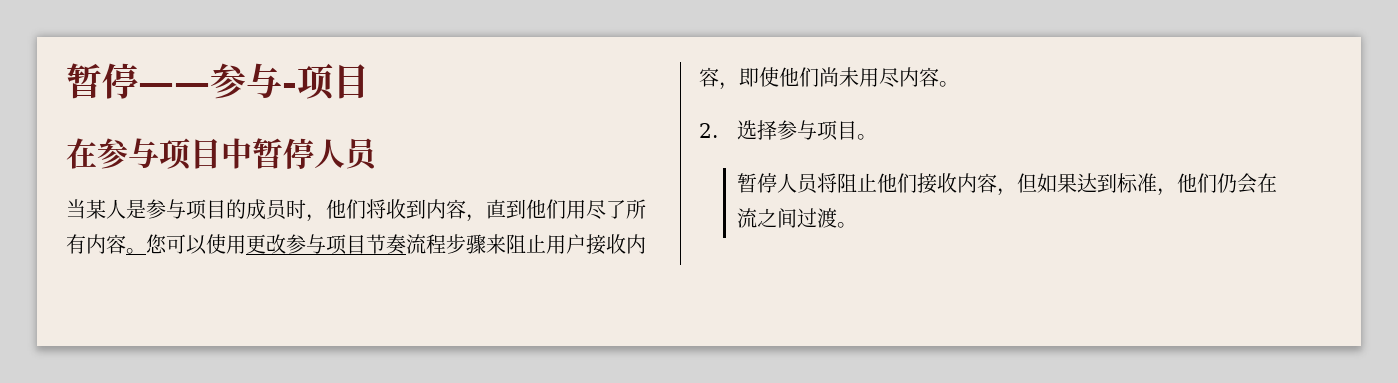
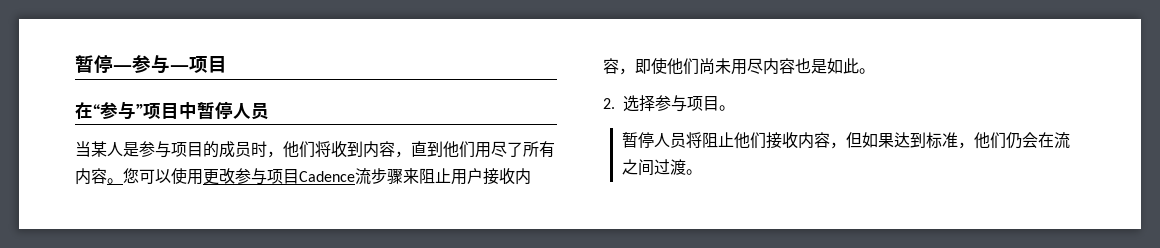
- 暂停——参与-项目
+ 暂停—参与—项目
- 在参与项目中暂停人员
+ 在“参与”项目中暂停人员
- 您可以使用更改参与项目节奏流程步骤来阻止用户接收内容，即使他们尚未用尽内容。
+ 您可以使用更改参与项目Cadence流步骤来阻止用户接收内容，即使他们尚未用尽内容也是如此。

